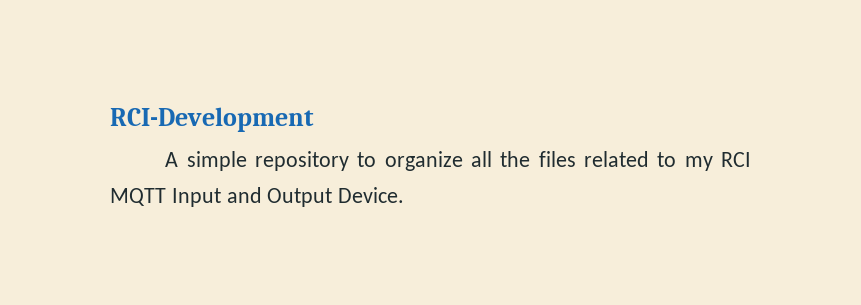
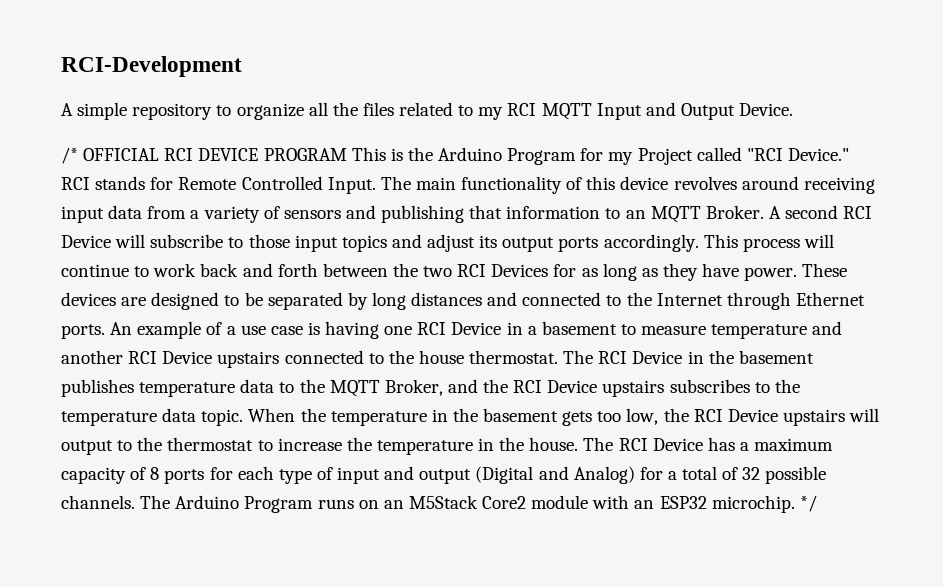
+ /* OFFICIAL RCI DEVICE PROGRAM This is the Arduino Program for my Project called "RCI Device." RCI stands for Remote Controlled Input. The main functionality of this device revolves around receiving input data from a variety of sensors and publishing that information to an MQTT Broker. A second RCI Device will subscribe to those input topics and adjust its output ports accordingly. This process will continue to work back and forth between the two RCI Devices for as long as they have power. These devices are designed to be separated by long distances and connected to the Internet through Ethernet ports. An example of a use case is having one RCI Device in a basement to measure temperature and another RCI Device upstairs connected to the house thermostat. The RCI Device in the basement publishes temperature data to the MQTT Broker, and the RCI Device upstairs subscribes to the temperature data topic. When the temperature in the basement gets too low, the RCI Device upstairs will output to the thermostat to increase the temperature in the house. The RCI Device has a maximum capacity of 8 ports for each type of input and output (Digital and Analog) for a total of 32 possible channels. The Arduino Program runs on an M5Stack Core2 module with an ESP32 microchip. */

